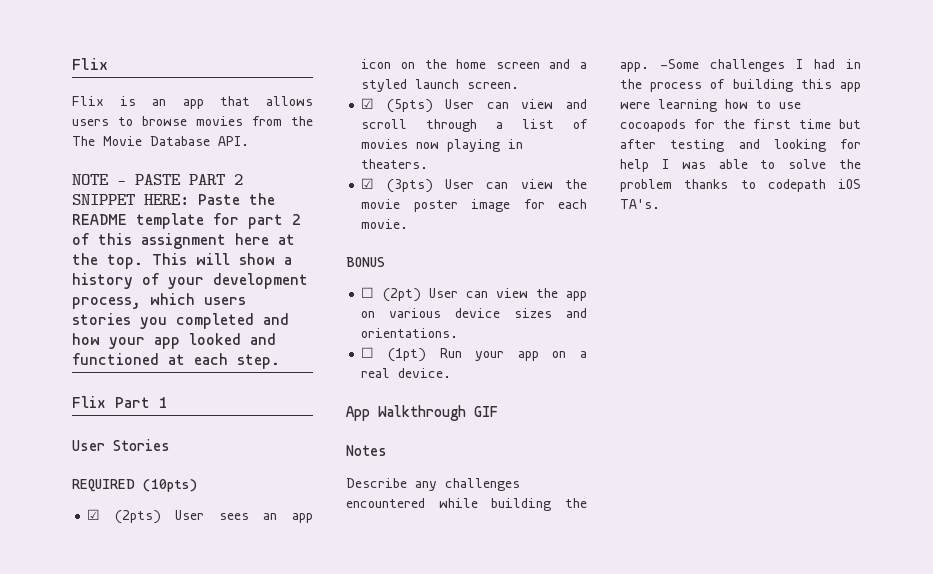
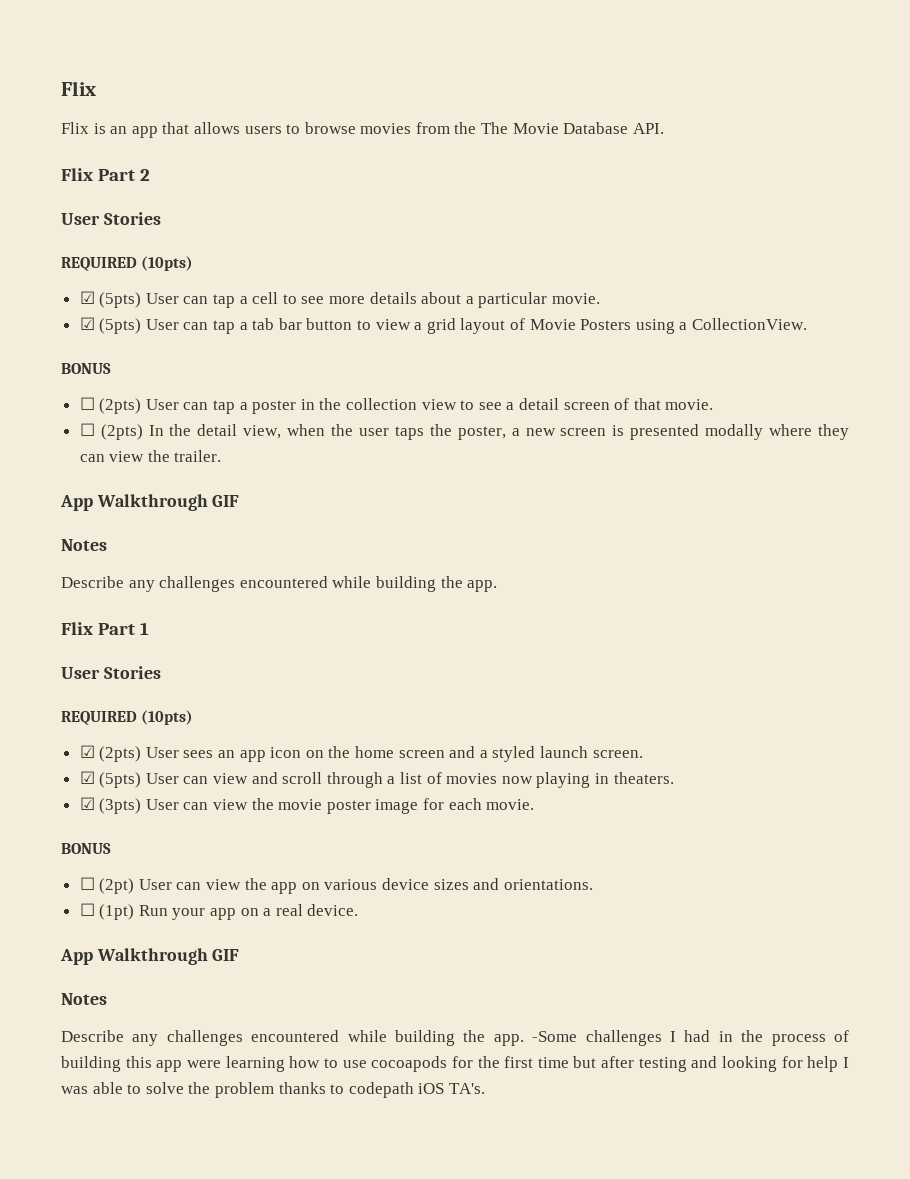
- NOTE - PASTE PART 2 SNIPPET HERE: Paste the README template for part 2 of this assignment here at the top. This will show a history of your development process, which users stories you completed and how your app looked and functioned at each step.
+ Flix Part 2
+ User Stories
+ REQUIRED (10pts)
+ ☑ (5pts) User can tap a cell to see more details about a particular movie.
+ ☑ (5pts) User can tap a tab bar button to view a grid layout of Movie Posters using a CollectionView.
+ BONUS
+ ☐ (2pts) User can tap a poster in the collection view to see a detail screen of that movie.
+ ☐ (2pts) In the detail view, when the user taps the poster, a new screen is presented modally where they can view the trailer.
+ App Walkthrough GIF
+ Notes
+ Describe any challenges encountered while building the app.

